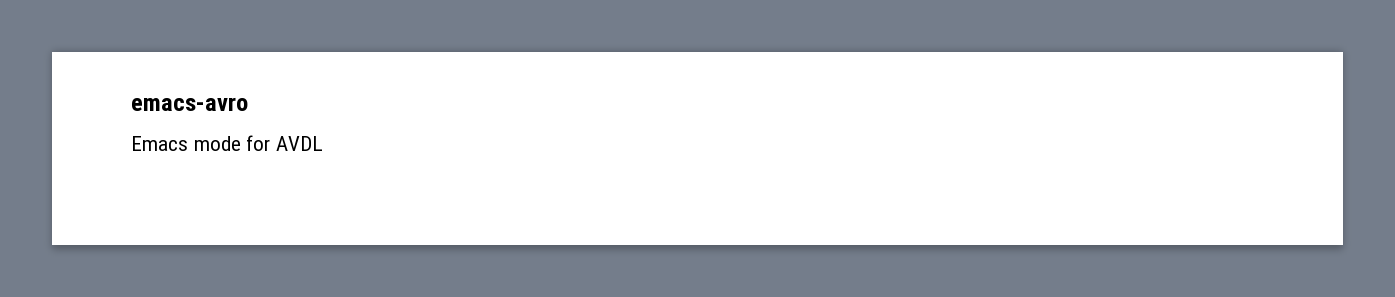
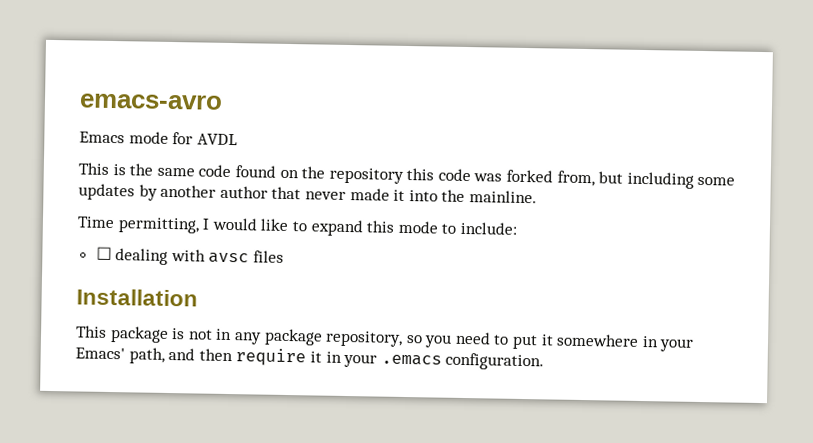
+ This is the same code found on the repository this code was forked from, but including some updates by another author that never made it into the mainline.
+ Time permitting, I would like to expand this mode to include:
+ ☐ dealing with avsc files
+ Installation
+ This package is not in any package repository, so you need to put it somewhere in your Emacs' path, and then require it in your .emacs configuration.

